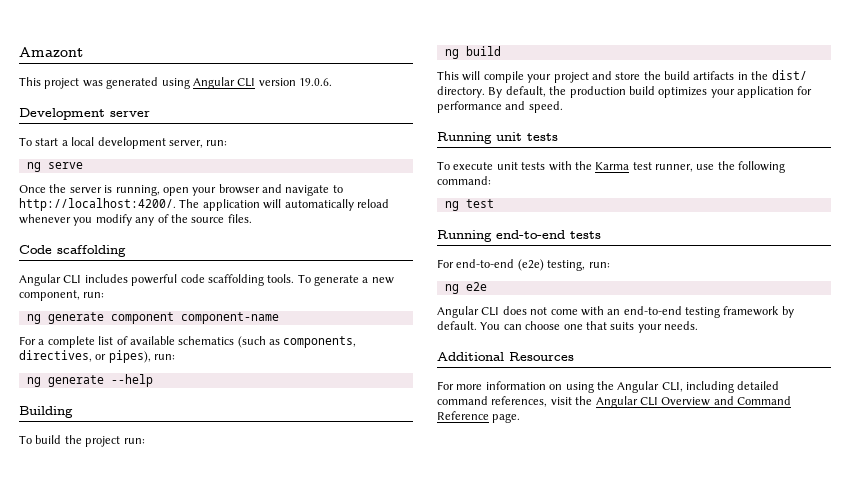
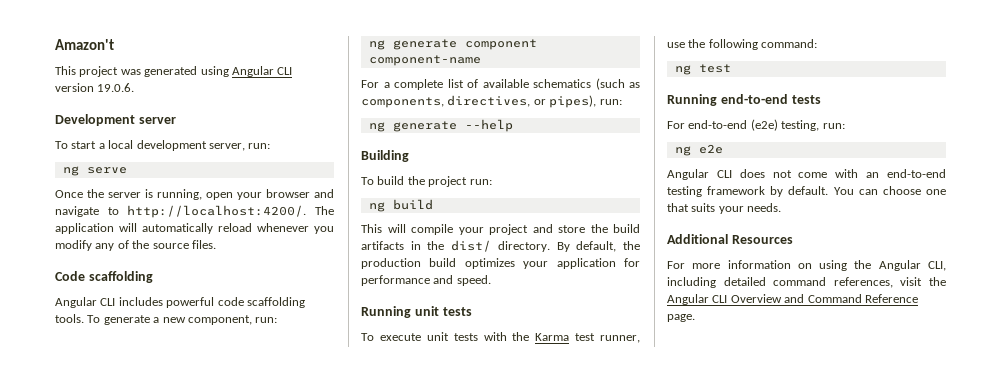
- Amazont
+ Amazon't

